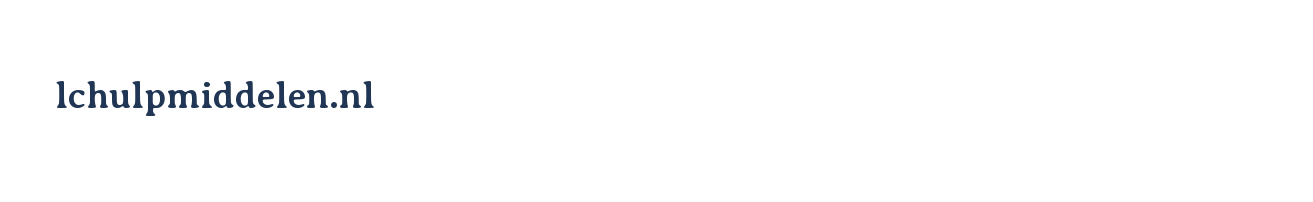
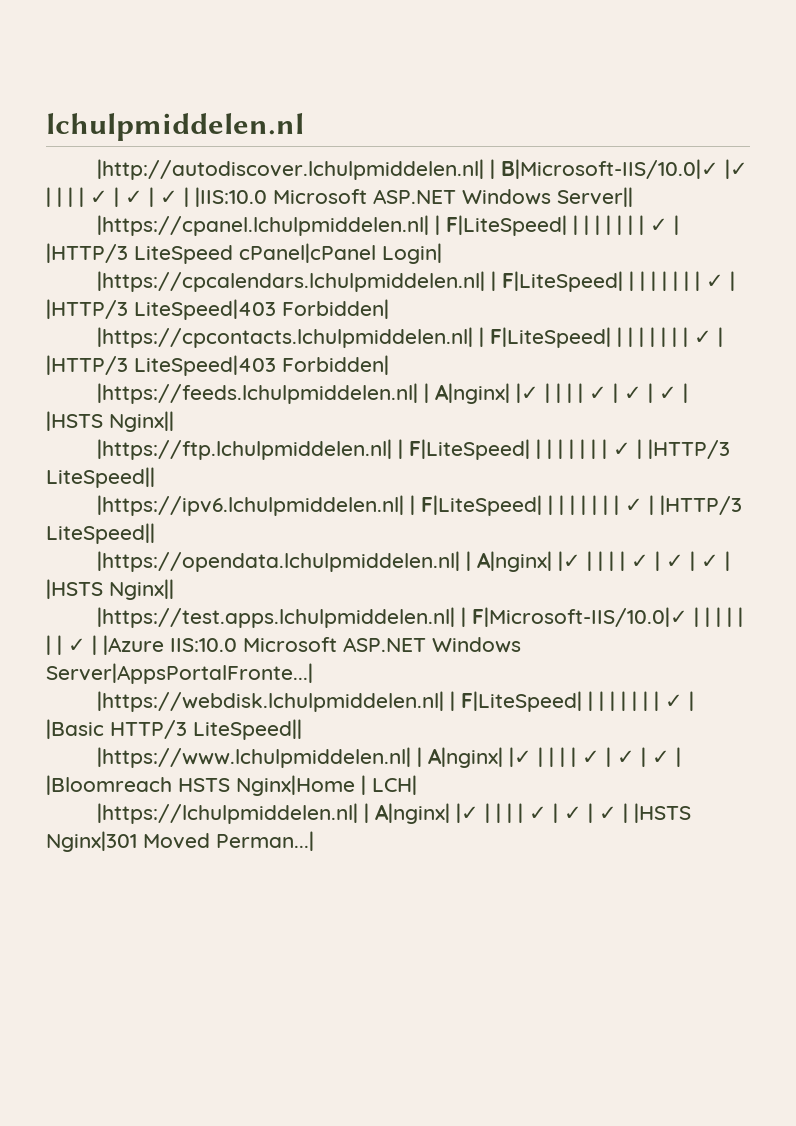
+ |http://autodiscover.lchulpmiddelen.nl| | B|Microsoft-IIS/10.0|✓ |✓ | | | | ✓ | ✓ | ✓ | |IIS:10.0 Microsoft ASP.NET Windows Server||
+ |https://cpanel.lchulpmiddelen.nl| | F|LiteSpeed| | | | | | | | ✓ | |HTTP/3 LiteSpeed cPanel|cPanel Login|
+ |https://cpcalendars.lchulpmiddelen.nl| | F|LiteSpeed| | | | | | | | ✓ | |HTTP/3 LiteSpeed|403 Forbidden|
+ |https://cpcontacts.lchulpmiddelen.nl| | F|LiteSpeed| | | | | | | | ✓ | |HTTP/3 LiteSpeed|403 Forbidden|
+ |https://feeds.lchulpmiddelen.nl| | A|nginx| |✓ | | | | ✓ | ✓ | ✓ | |HSTS Nginx||
+ |https://ftp.lchulpmiddelen.nl| | F|LiteSpeed| | | | | | | | ✓ | |HTTP/3 LiteSpeed||
+ |https://ipv6.lchulpmiddelen.nl| | F|LiteSpeed| | | | | | | | ✓ | |HTTP/3 LiteSpeed||
+ |https://opendata.lchulpmiddelen.nl| | A|nginx| |✓ | | | | ✓ | ✓ | ✓ | |HSTS Nginx||
+ |https://test.apps.lchulpmiddelen.nl| | F|Microsoft-IIS/10.0|✓ | | | | | | | ✓ | |Azure IIS:10.0 Microsoft ASP.NET Windows Server|AppsPortalFronte...|
+ |https://webdisk.lchulpmiddelen.nl| | F|LiteSpeed| | | | | | | | ✓ | |Basic HTTP/3 LiteSpeed||
+ |https://www.lchulpmiddelen.nl| | A|nginx| |✓ | | | | ✓ | ✓ | ✓ | |Bloomreach HSTS Nginx|Home | LCH|
+ |https://lchulpmiddelen.nl| | A|nginx| |✓ | | | | ✓ | ✓ | ✓ | |HSTS Nginx|301 Moved Perman...|

